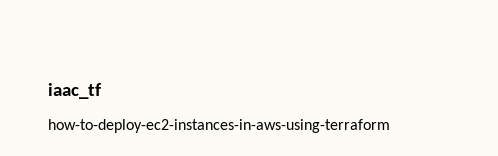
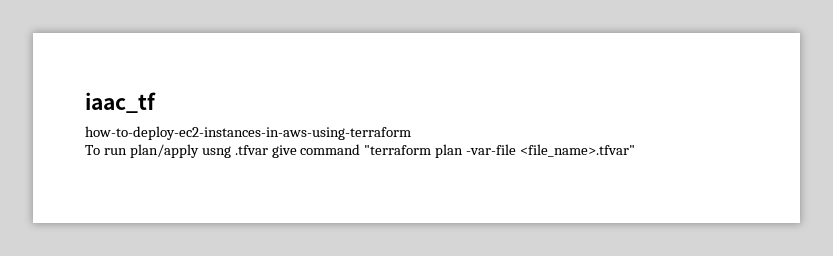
+ To run plan/apply usng .tfvar give command "terraform plan -var-file <file_name>.tfvar"

